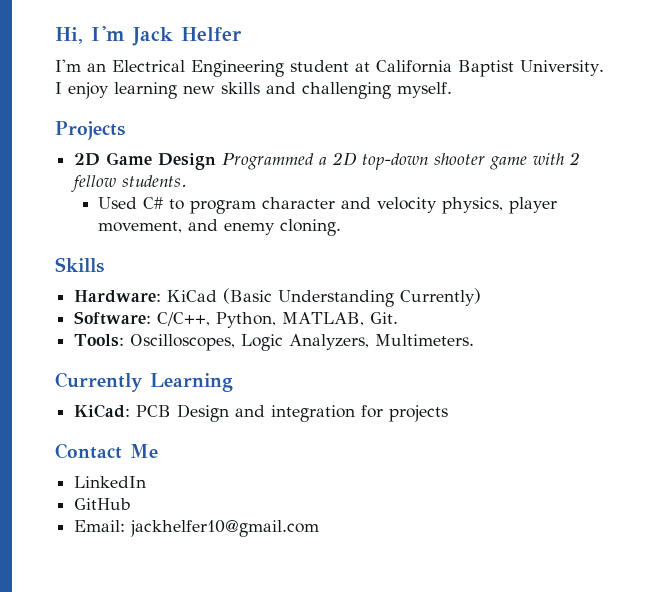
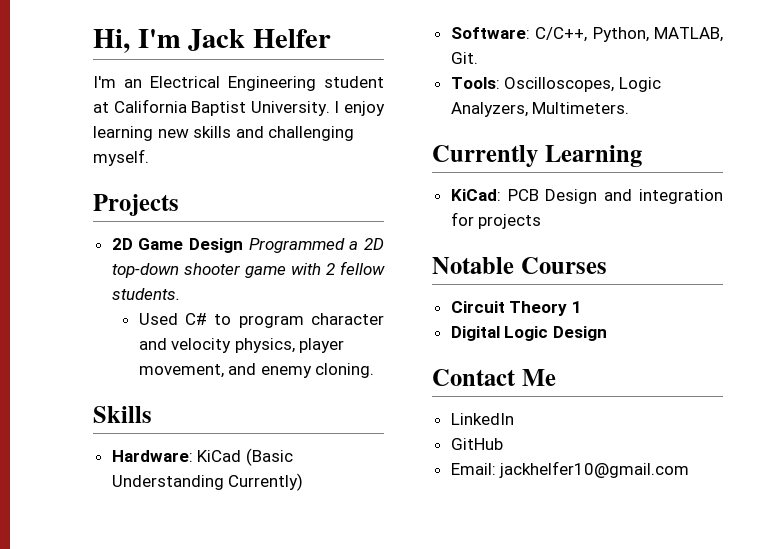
+ Notable Courses
+ Circuit Theory 1
+ Digital Logic Design

